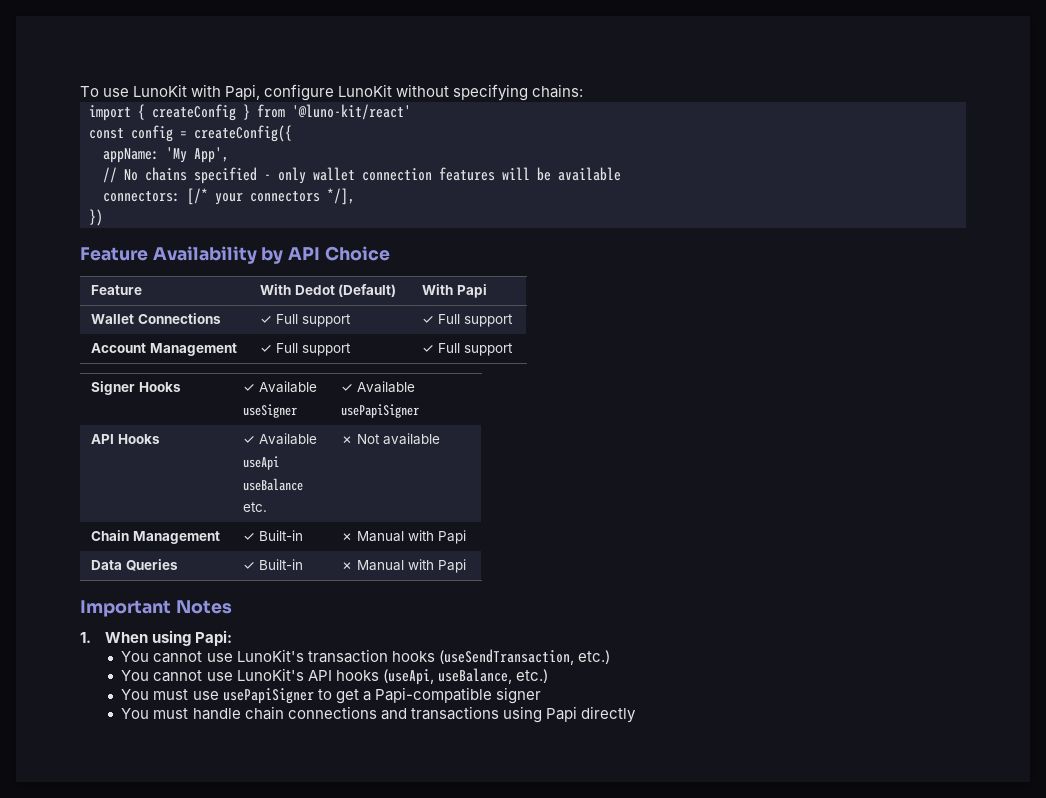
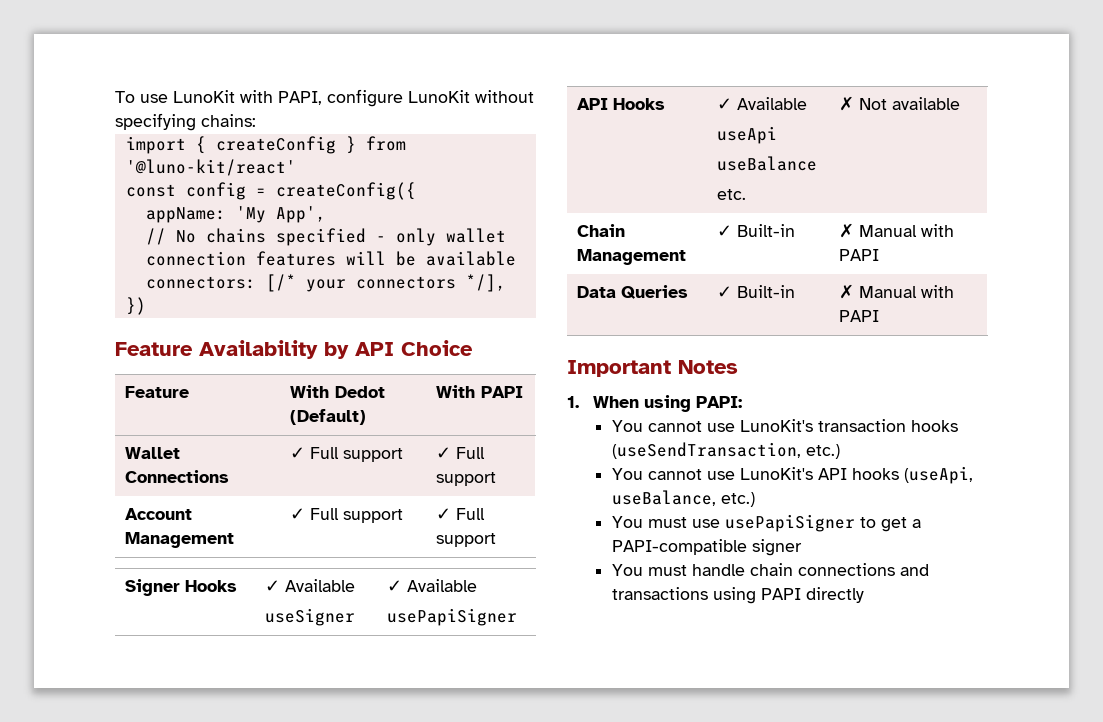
- To use LunoKit with Papi, configure LunoKit without specifying chains:
+ To use LunoKit with PAPI, configure LunoKit without specifying chains:
- Feature | With Dedot (Default) | With Papi
+ Feature | With Dedot (Default) | With PAPI
- Chain Management | ✓ Built-in | ✗ Manual with Papi
+ Chain Management | ✓ Built-in | ✗ Manual with PAPI
- Data Queries | ✓ Built-in | ✗ Manual with Papi
+ Data Queries | ✓ Built-in | ✗ Manual with PAPI
- 1. When using Papi:
+ 1. When using PAPI:
- You must use usePapiSigner to get a Papi-compatible signer
+ You must use usePapiSigner to get a PAPI-compatible signer
- You must handle chain connections and transactions using Papi directly
+ You must handle chain connections and transactions using PAPI directly

